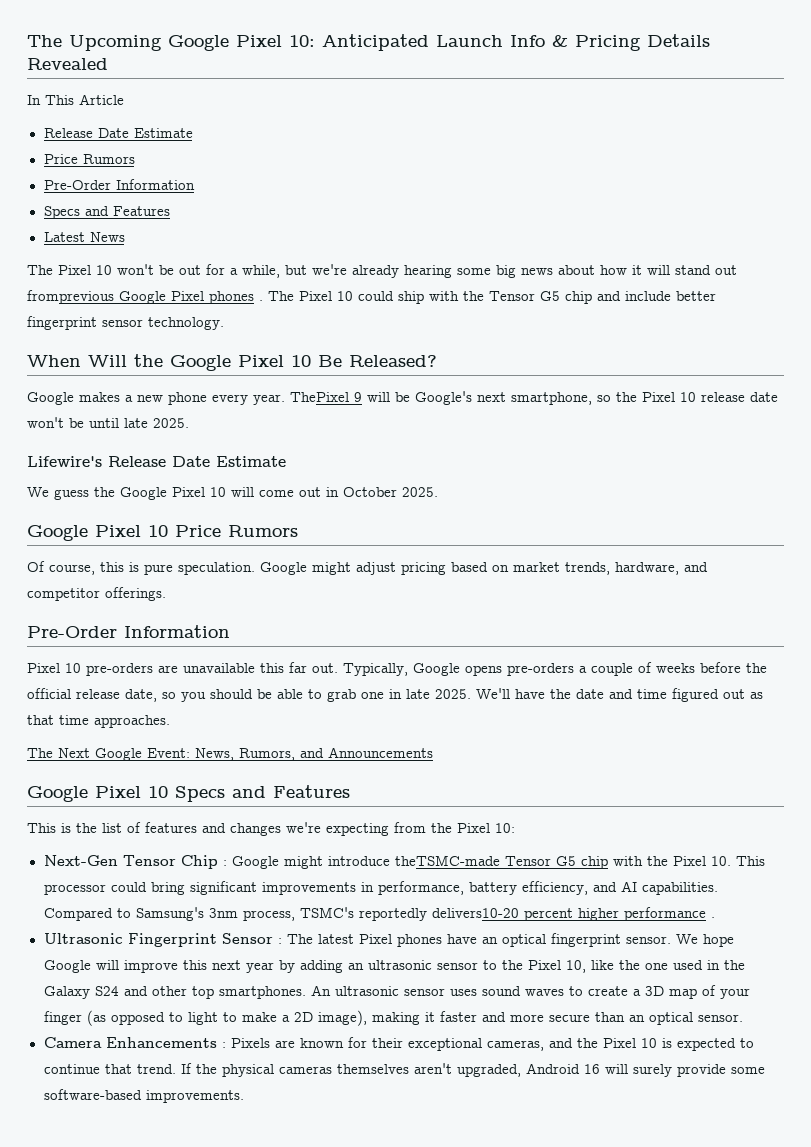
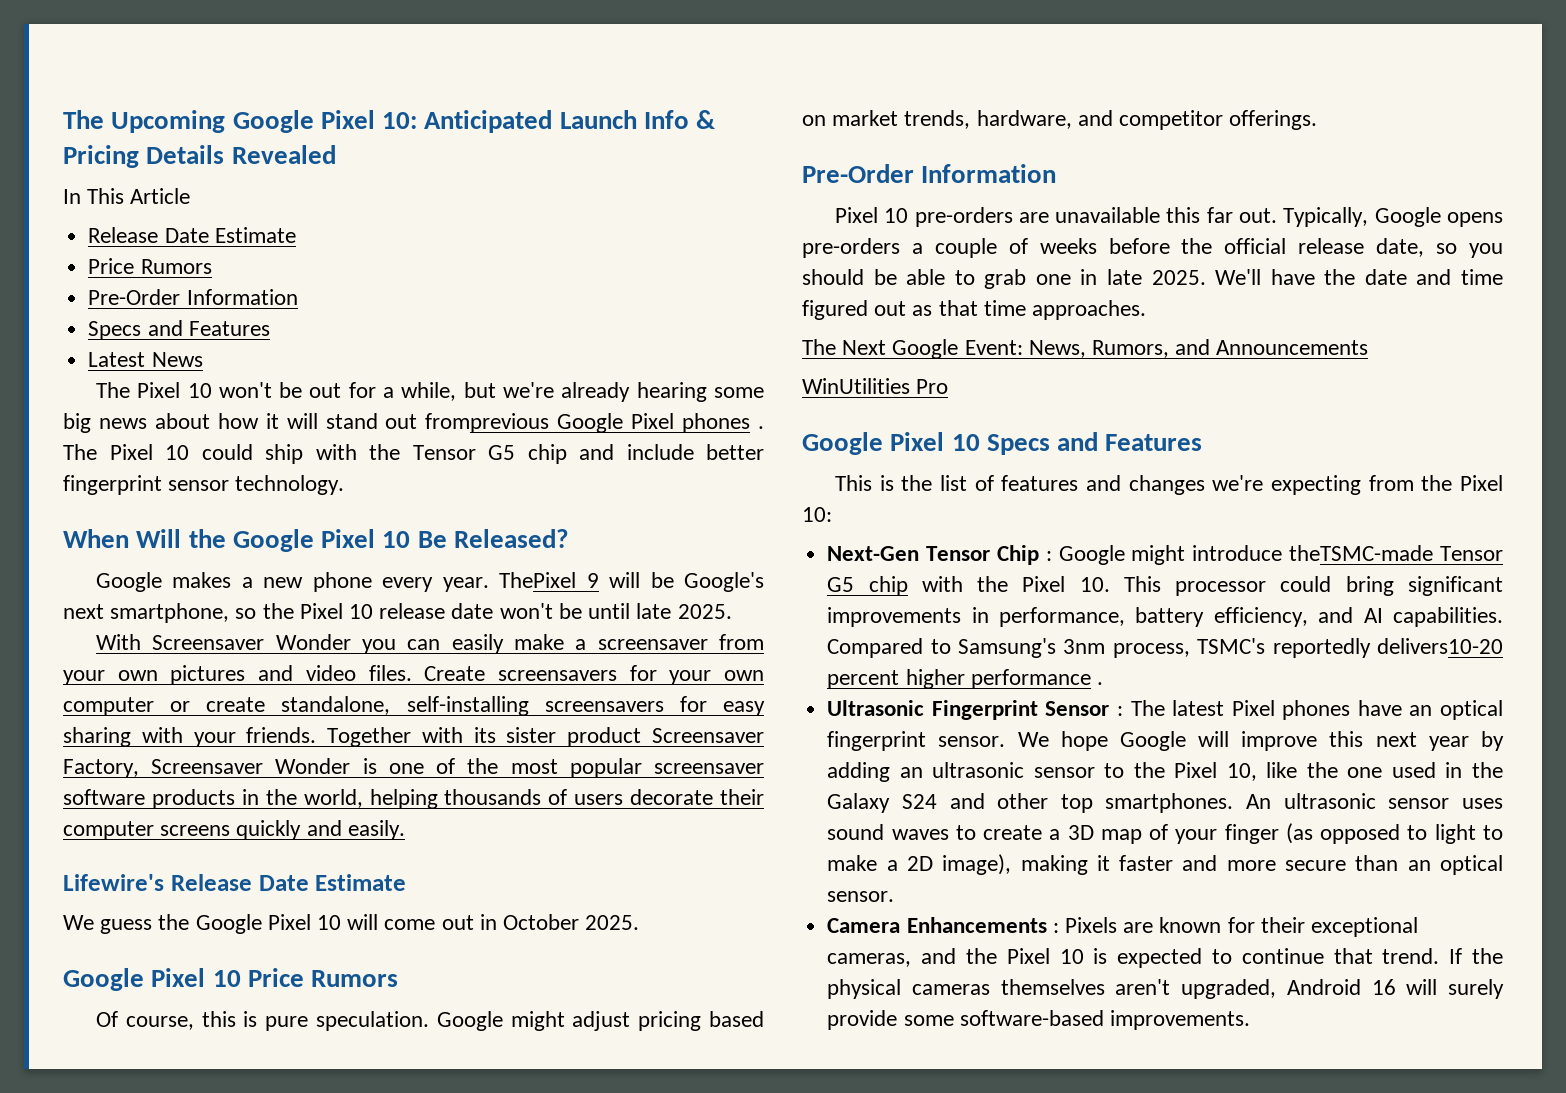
+ With Screensaver Wonder you can easily make a screensaver from your own pictures and video files. Create screensavers for your own computer or create standalone, self-installing screensavers for easy sharing with your friends. Together with its sister product Screensaver Factory, Screensaver Wonder is one of the most popular screensaver software products in the world, helping thousands of users decorate their computer screens quickly and easily.
+ WinUtilities Pro

